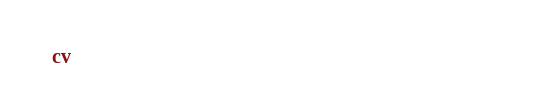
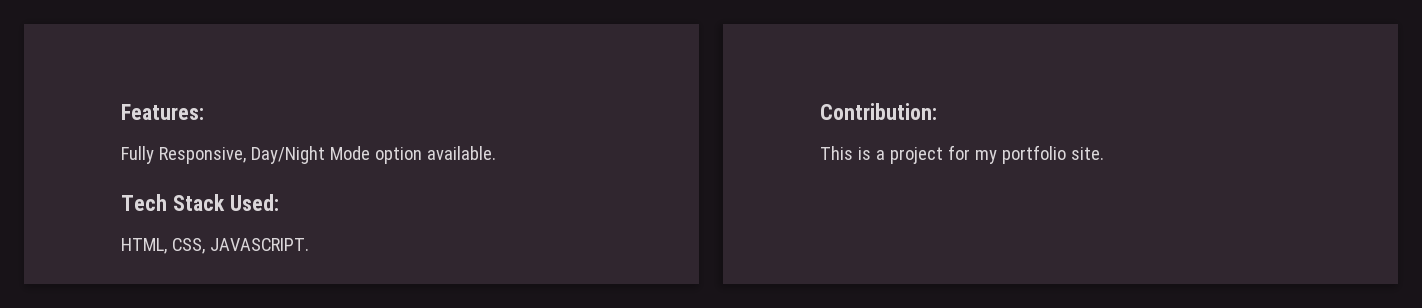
- cv
+ Features:
+ Fully Responsive, Day/Night Mode option available.
+ Tech Stack Used:
+ HTML, CSS, JAVASCRIPT.
+ Contribution:
+ This is a project for my portfolio site.

